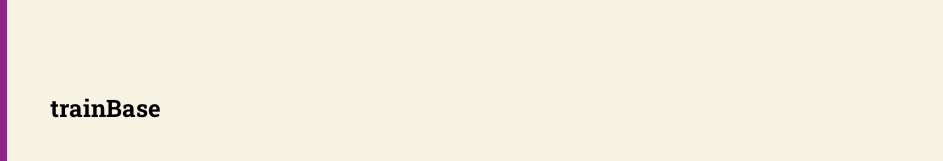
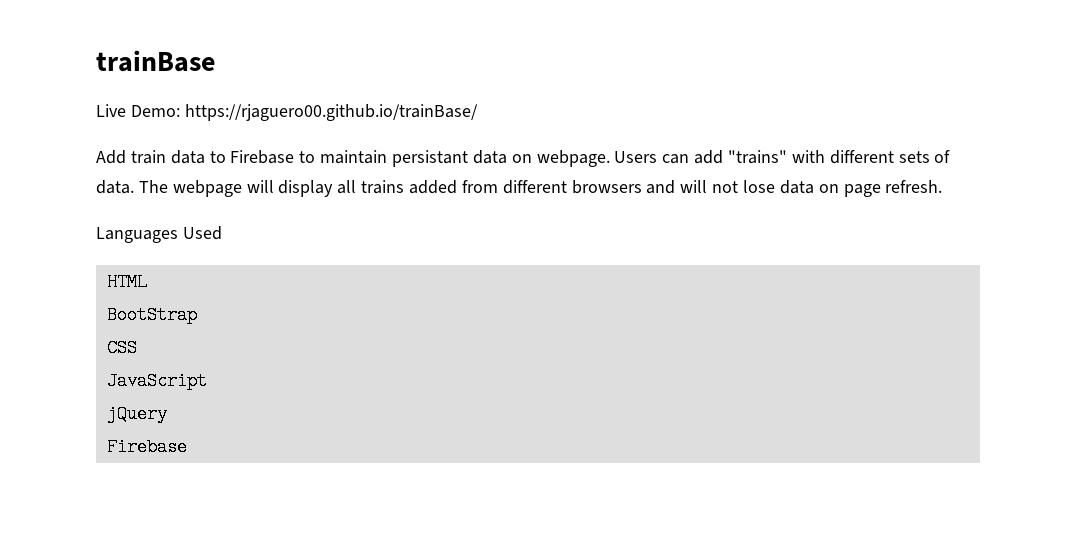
+ Live Demo: https://rjaguero00.github.io/trainBase/
+ Add train data to Firebase to maintain persistant data on webpage. Users can add "trains" with different sets of data. The webpage will display all trains added from different browsers and will not lose data on page refresh.
+ Languages Used
+ HTML
+ BootStrap
+ CSS
+ JavaScript
+ jQuery
+ Firebase

